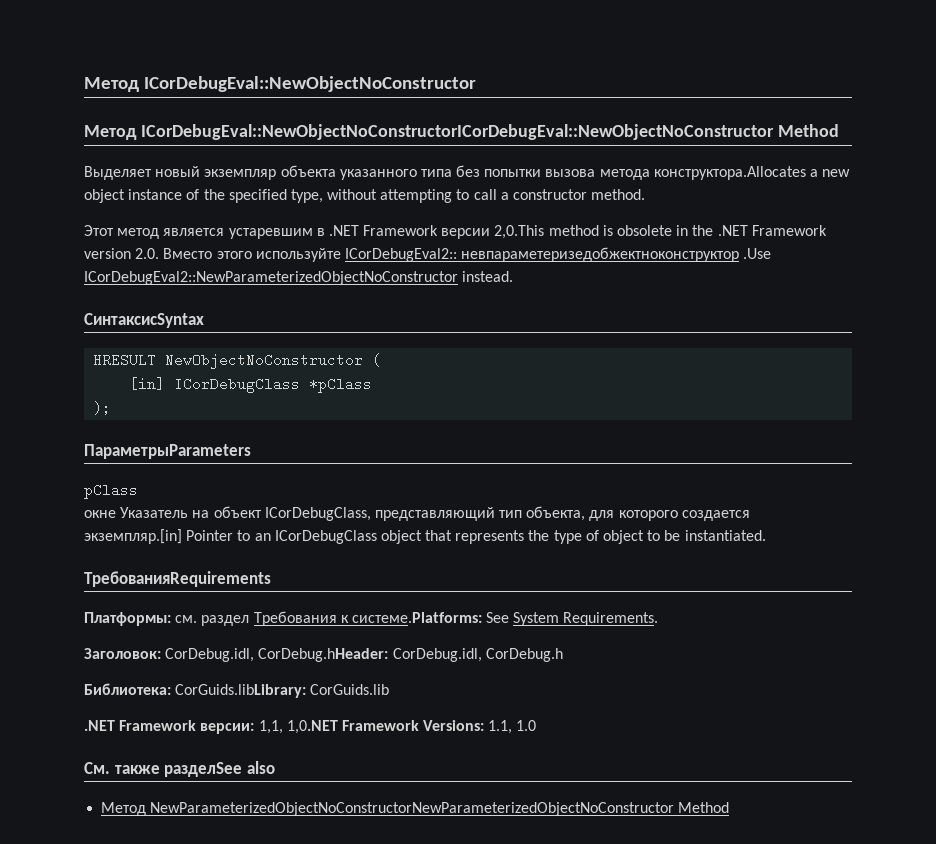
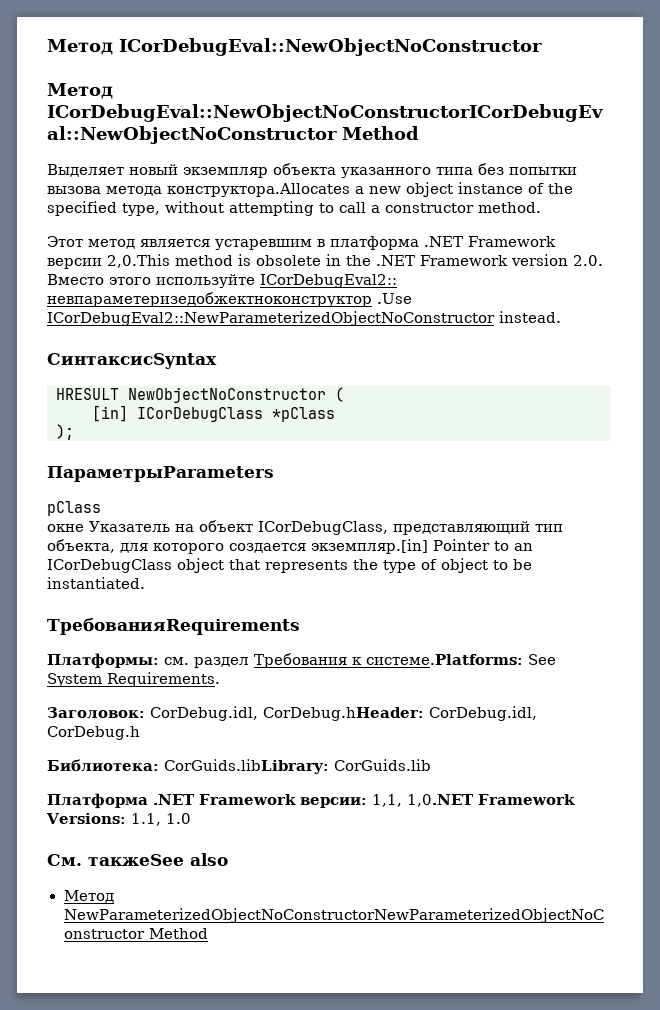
- Этот метод является устаревшим в .NET Framework версии 2,0.This method is obsolete in the .NET Framework version 2.0. Вместо этого используйте ICorDebugEval2:: невпараметеризедобжектноконструктор .Use ICorDebugEval2::NewParameterizedObjectNoConstructor instead.
+ Этот метод является устаревшим в платформа .NET Framework версии 2,0.This method is obsolete in the .NET Framework version 2.0. Вместо этого используйте ICorDebugEval2:: невпараметеризедобжектноконструктор .Use ICorDebugEval2::NewParameterizedObjectNoConstructor instead.
- .NET Framework версии: 1,1, 1,0.NET Framework Versions: 1.1, 1.0
+ Платформа .NET Framework версии: 1,1, 1,0.NET Framework Versions: 1.1, 1.0
- См. также разделSee also
+ См. такжеSee also

